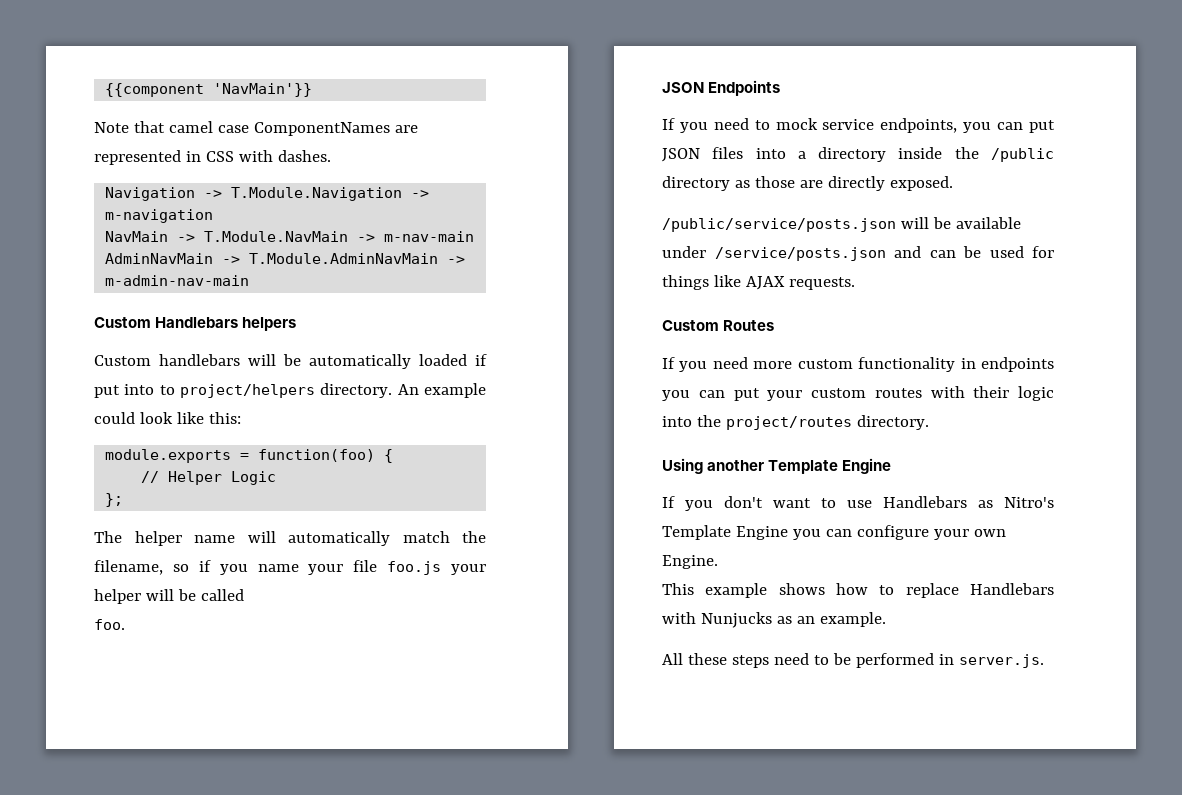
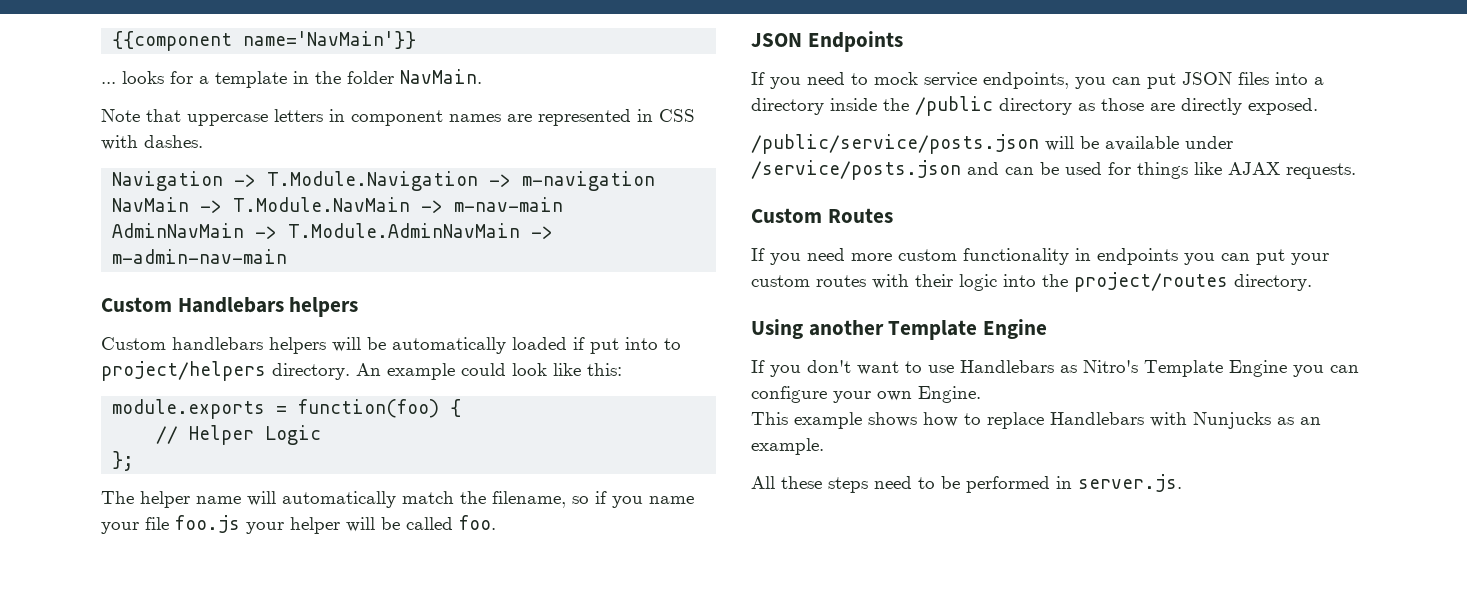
- {{component 'NavMain'}}
- Note that camel case ComponentNames are represented in CSS with dashes.
+ {{component name='NavMain'}}
+ ... looks for a template in the folder NavMain.
+ Note that uppercase letters in component names are represented in CSS with dashes.
- Custom handlebars will be automatically loaded if put into to project/helpers directory.
+ Custom handlebars helpers will be automatically loaded if put into to project/helpers directory.
- The helper name will automatically match the filename, so if you name your file foo.js your helper will be called
- foo.
+ The helper name will automatically match the filename, so if you name your file foo.js your helper will be called foo.

